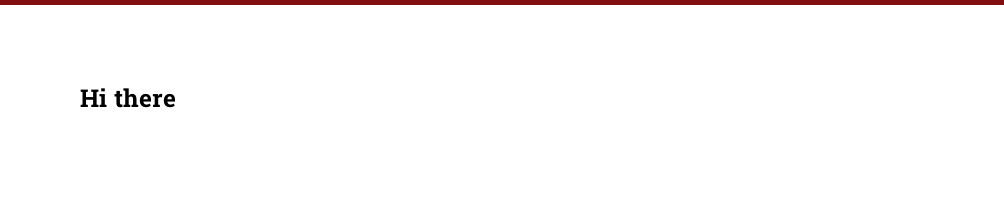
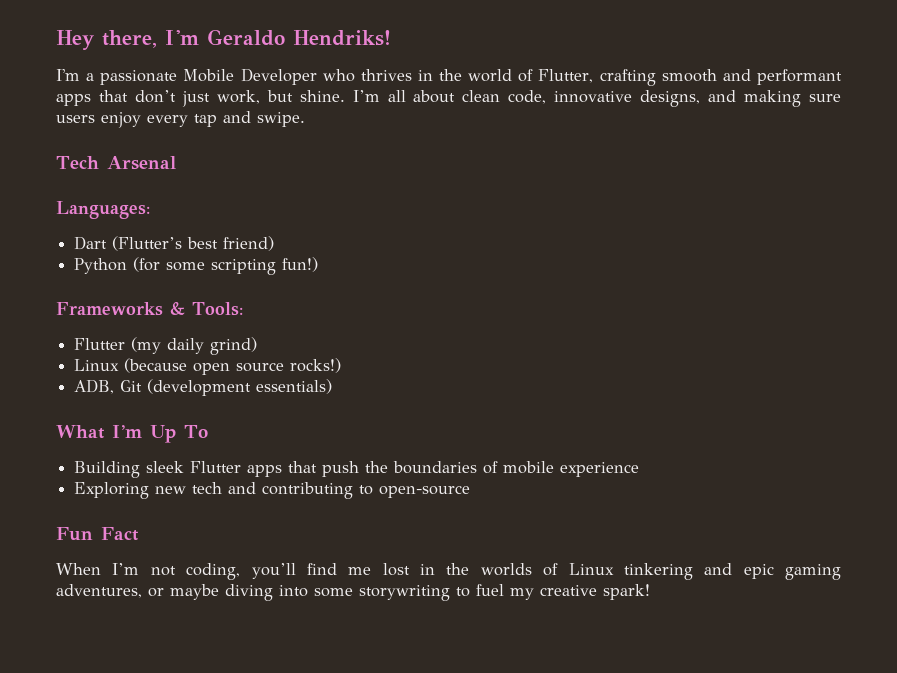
- Hi there
+ Hey there, I'm Geraldo Hendriks!
+ I'm a passionate Mobile Developer who thrives in the world of Flutter, crafting smooth and performant apps that don’t just work, but shine. I’m all about clean code, innovative designs, and making sure users enjoy every tap and swipe.
+ Tech Arsenal
+ Languages:
+ Dart (Flutter’s best friend)
+ Python (for some scripting fun!)
+ Frameworks & Tools:
+ Flutter (my daily grind)
+ Linux (because open source rocks!)
+ ADB, Git (development essentials)
+ What I’m Up To
+ Building sleek Flutter apps that push the boundaries of mobile experience
+ Exploring new tech and contributing to open-source
+ Fun Fact
+ When I’m not coding, you’ll find me lost in the worlds of Linux tinkering and epic gaming adventures, or maybe diving into some storywriting to fuel my creative spark!

